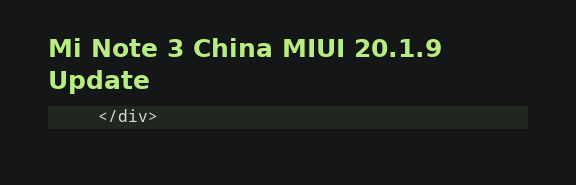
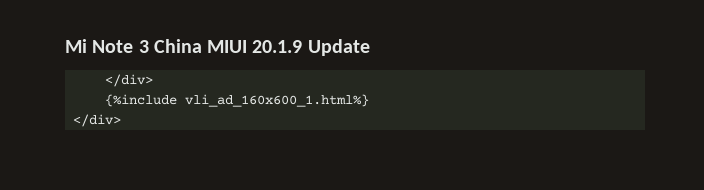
+ {%include vli_ad_160x600_1.html%}
+ </div>

